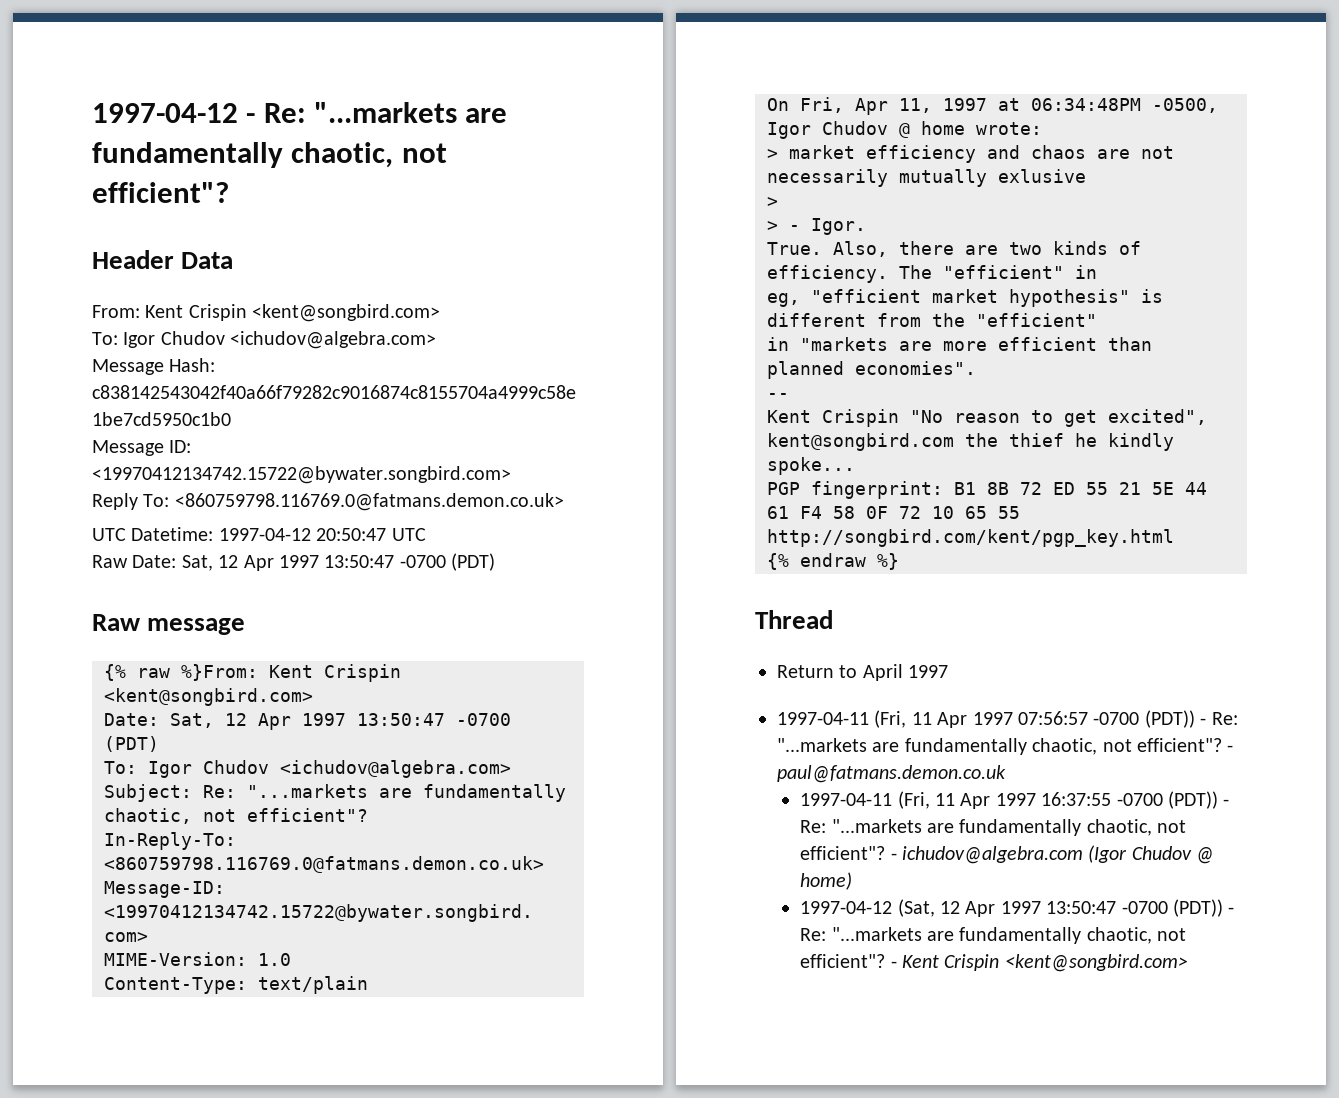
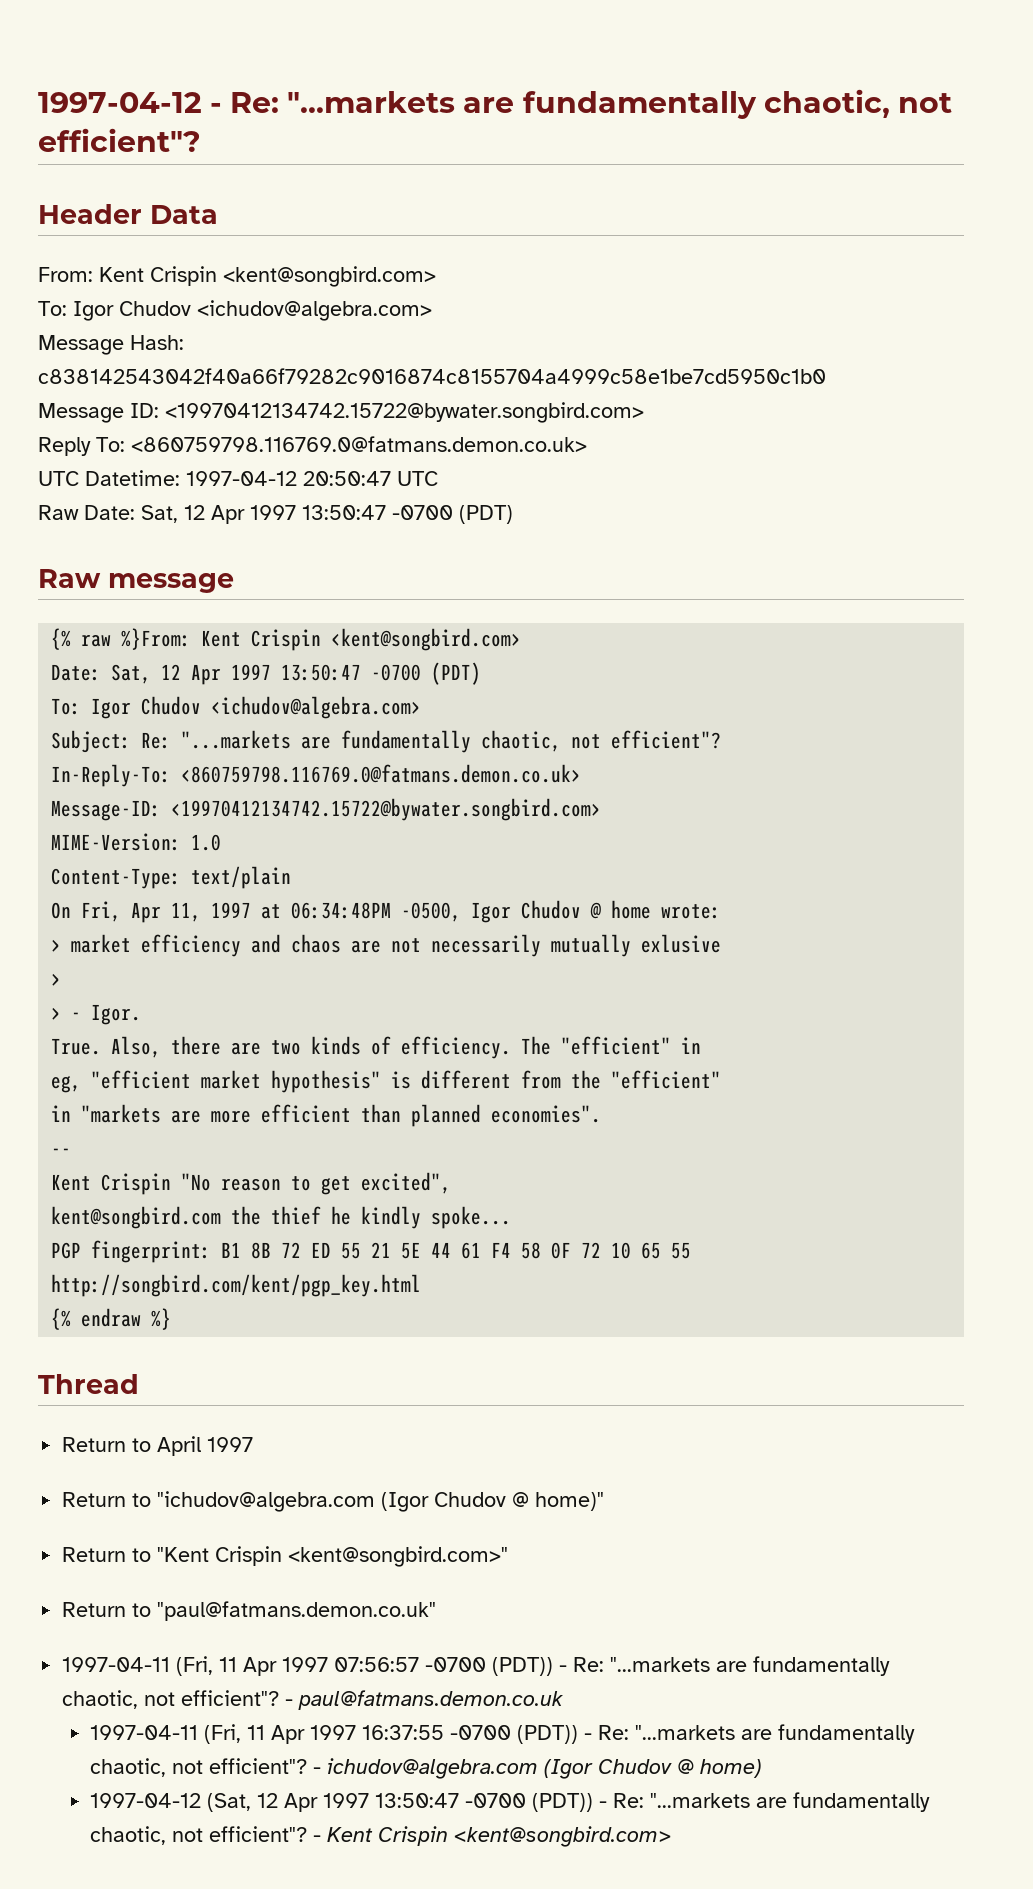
+ Return to "ichudov@algebra.com (Igor Chudov @ home)"
+ Return to "Kent Crispin <kent@songbird.com>"
+ Return to "paul@fatmans.demon.co.uk"

